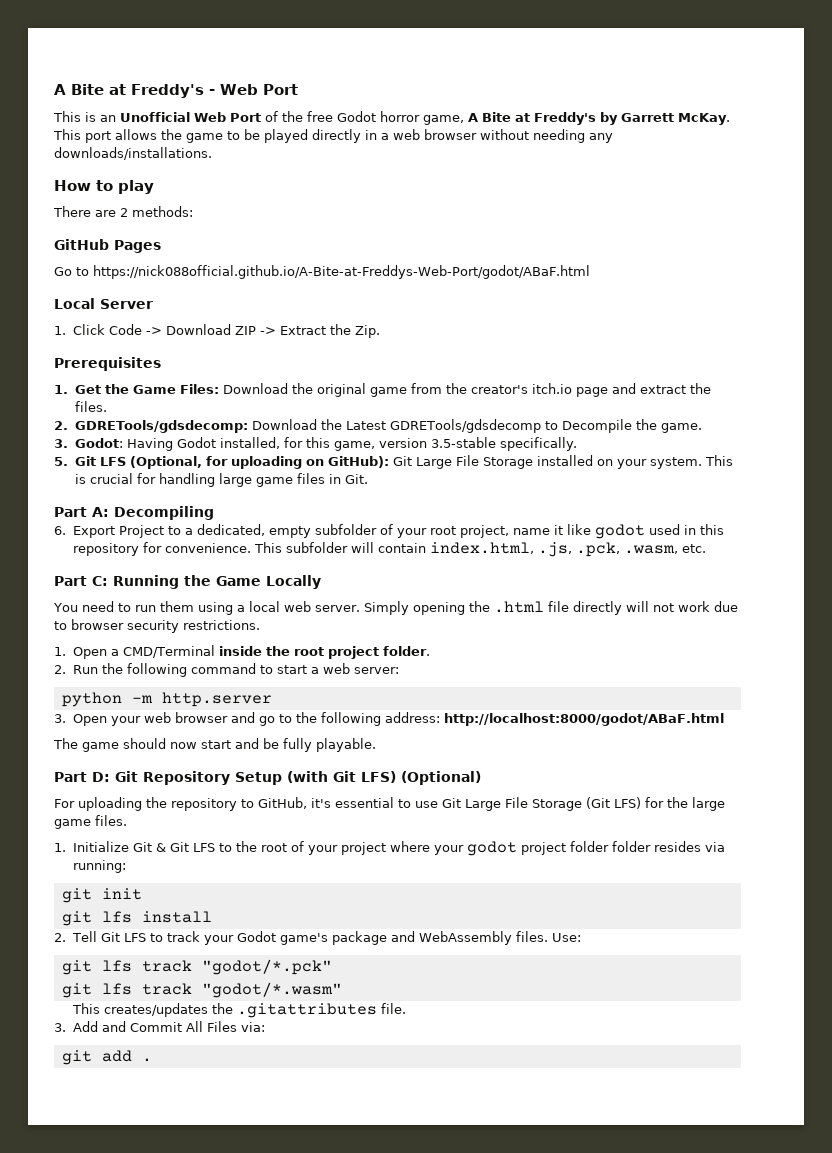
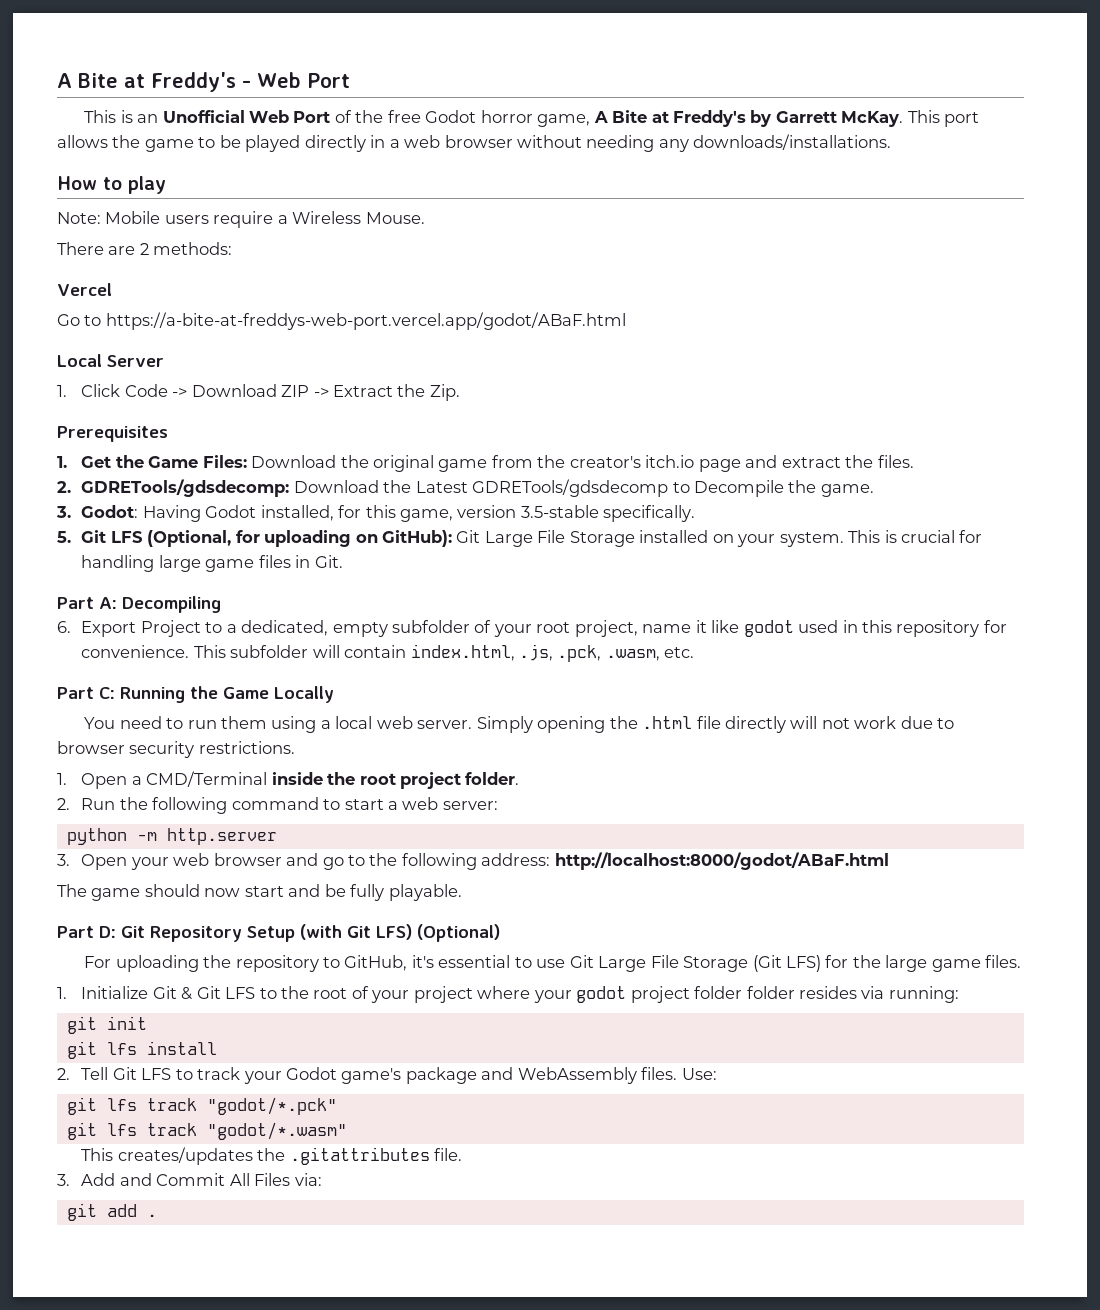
+ Note: Mobile users require a Wireless Mouse.
- GitHub Pages
+ Vercel
- Go to https://nick088official.github.io/A-Bite-at-Freddys-Web-Port/godot/ABaF.html
+ Go to https://a-bite-at-freddys-web-port.vercel.app/godot/ABaF.html

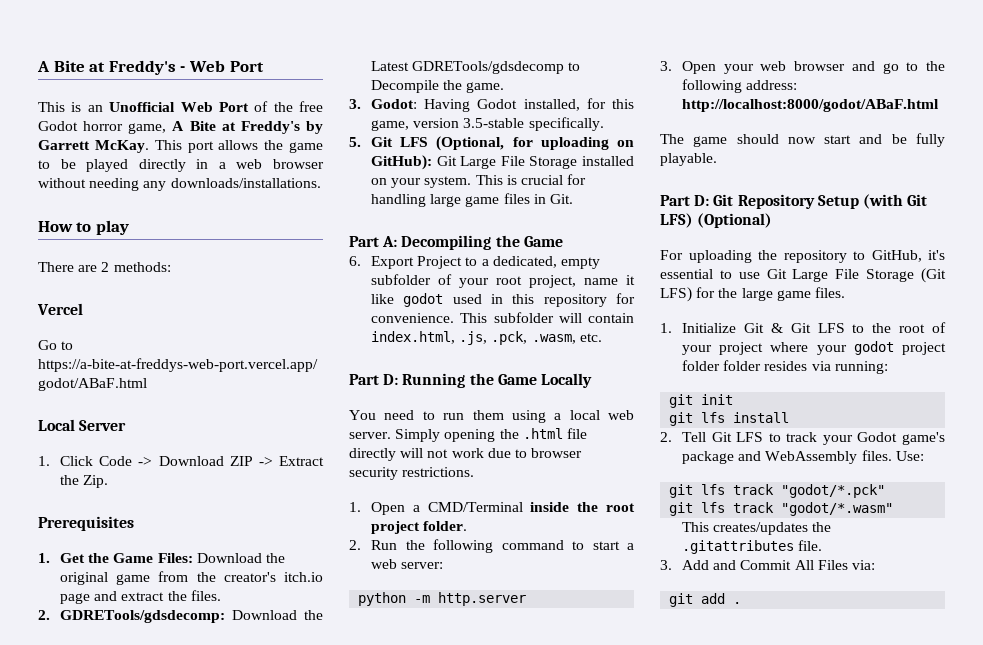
- Note: Mobile users require a Wireless Mouse.
- Part A: Decompiling
+ Part A: Decompiling the Game
- Part C: Running the Game Locally
+ Part D: Running the Game Locally

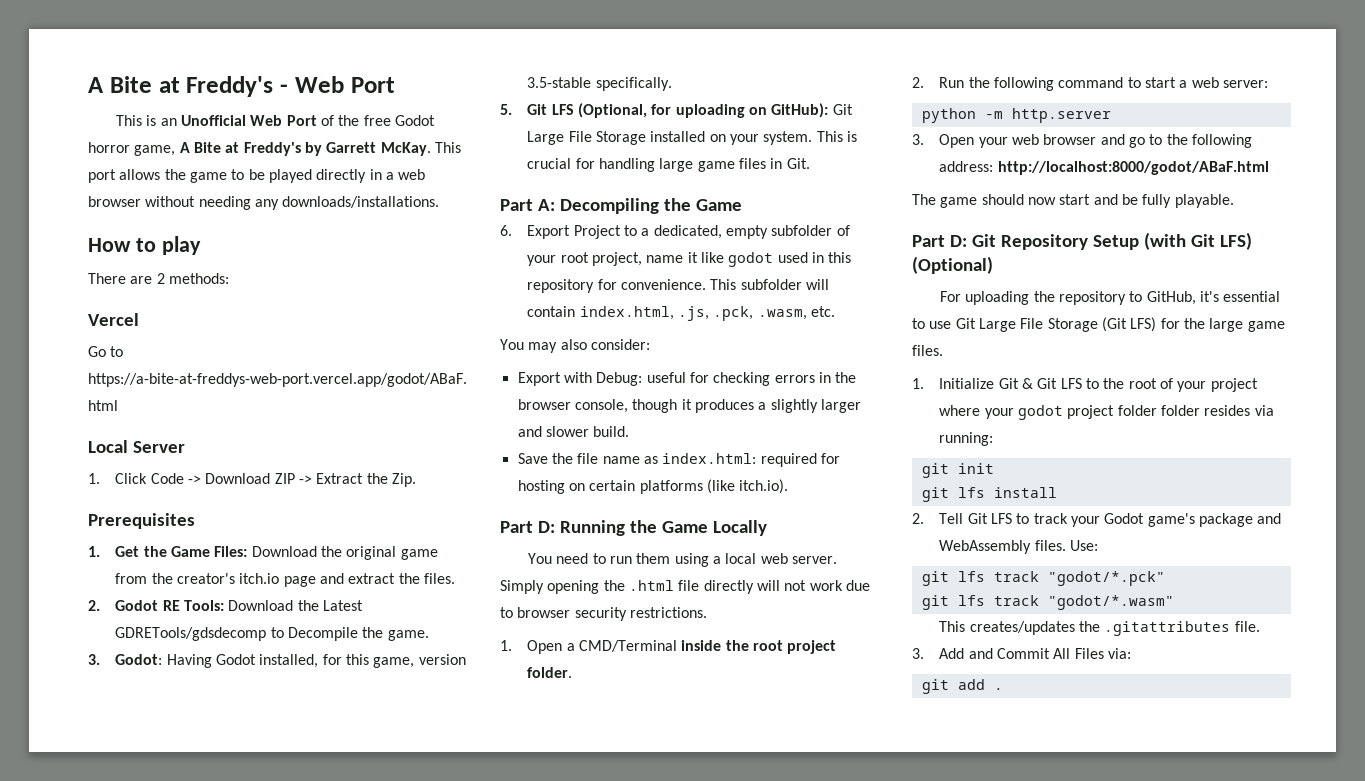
- 2. GDRETools/gdsdecomp: Download the Latest GDRETools/gdsdecomp to Decompile the game.
+ 2. Godot RE Tools: Download the Latest GDRETools/gdsdecomp to Decompile the game.
+ You may also consider:
+ Export with Debug: useful for checking errors in the browser console, though it produces a slightly larger and slower build.
+ Save the file name as index.html: required for hosting on certain platforms (like itch.io).

